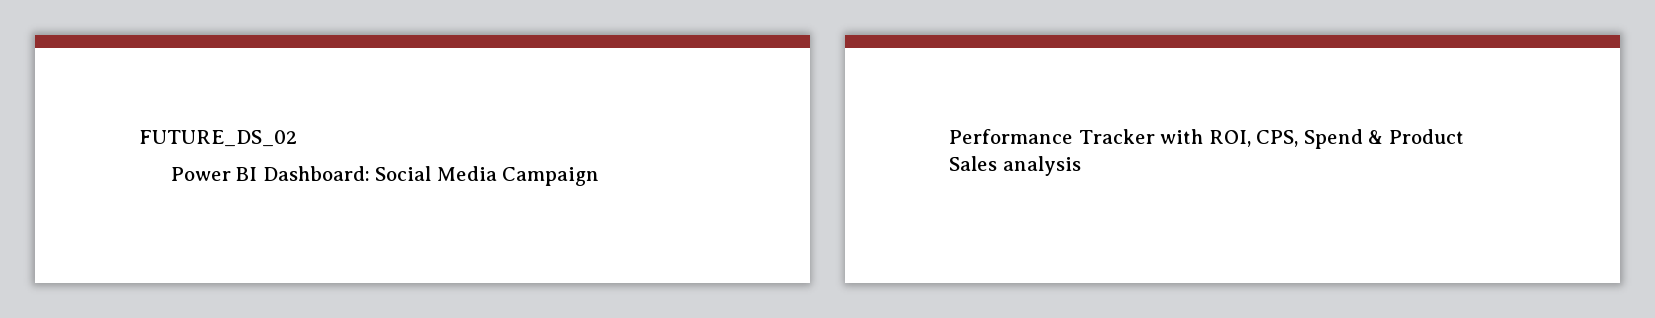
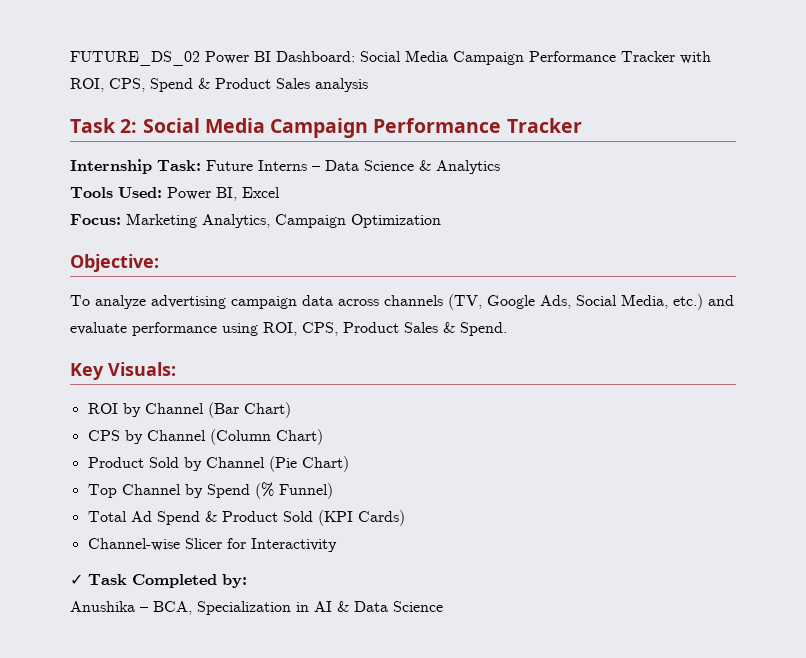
- FUTURE_DS_02
- Power BI Dashboard: Social Media Campaign Performance Tracker with ROI, CPS, Spend & Product Sales analysis
+ FUTURE_DS_02 Power BI Dashboard: Social Media Campaign Performance Tracker with ROI, CPS, Spend & Product Sales analysis
+ Task 2: Social Media Campaign Performance Tracker
+ Internship Task: Future Interns – Data Science & Analytics
+ Tools Used: Power BI, Excel
+ Focus: Marketing Analytics, Campaign Optimization
+ Objective:
+ To analyze advertising campaign data across channels (TV, Google Ads, Social Media, etc.) and evaluate performance using ROI, CPS, Product Sales & Spend.
+ Key Visuals:
+ ROI by Channel (Bar Chart)
+ CPS by Channel (Column Chart)
+ Product Sold by Channel (Pie Chart)
+ Top Channel by Spend (% Funnel)
+ Total Ad Spend & Product Sold (KPI Cards)
+ Channel-wise Slicer for Interactivity
+ ✓ Task Completed by:
+ Anushika – BCA, Specialization in AI & Data Science

